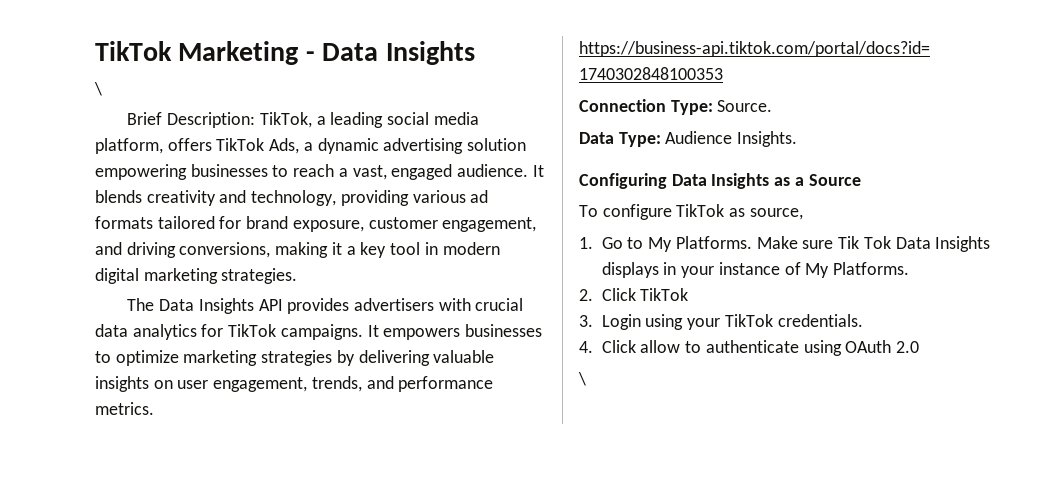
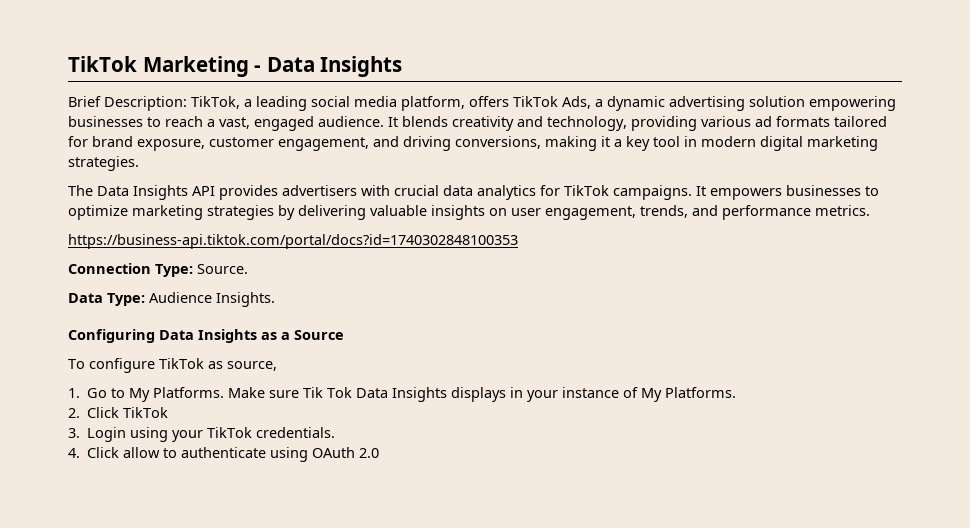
  TikTok Marketing - Data Insights
- \
  4. Click allow to authenticate using OAuth 2.0
- \

